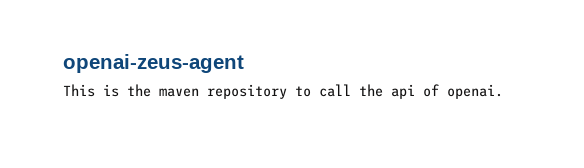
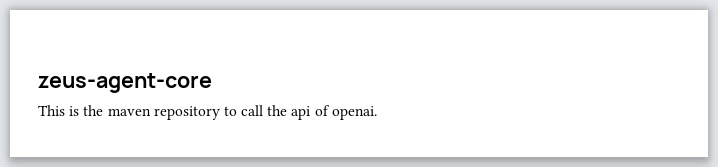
- openai-zeus-agent
+ zeus-agent-core

